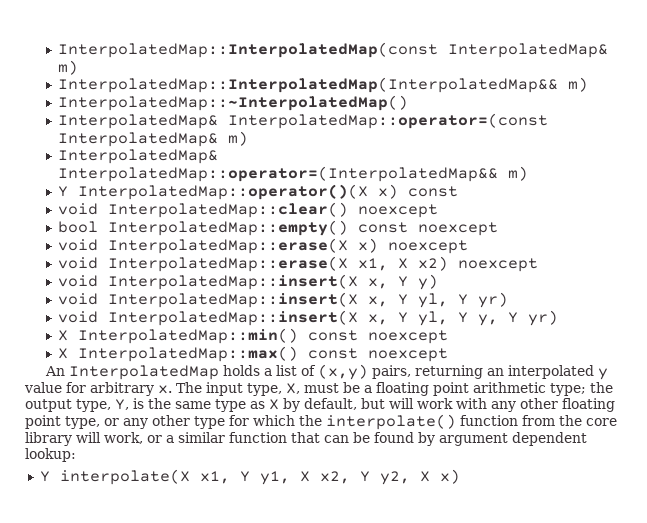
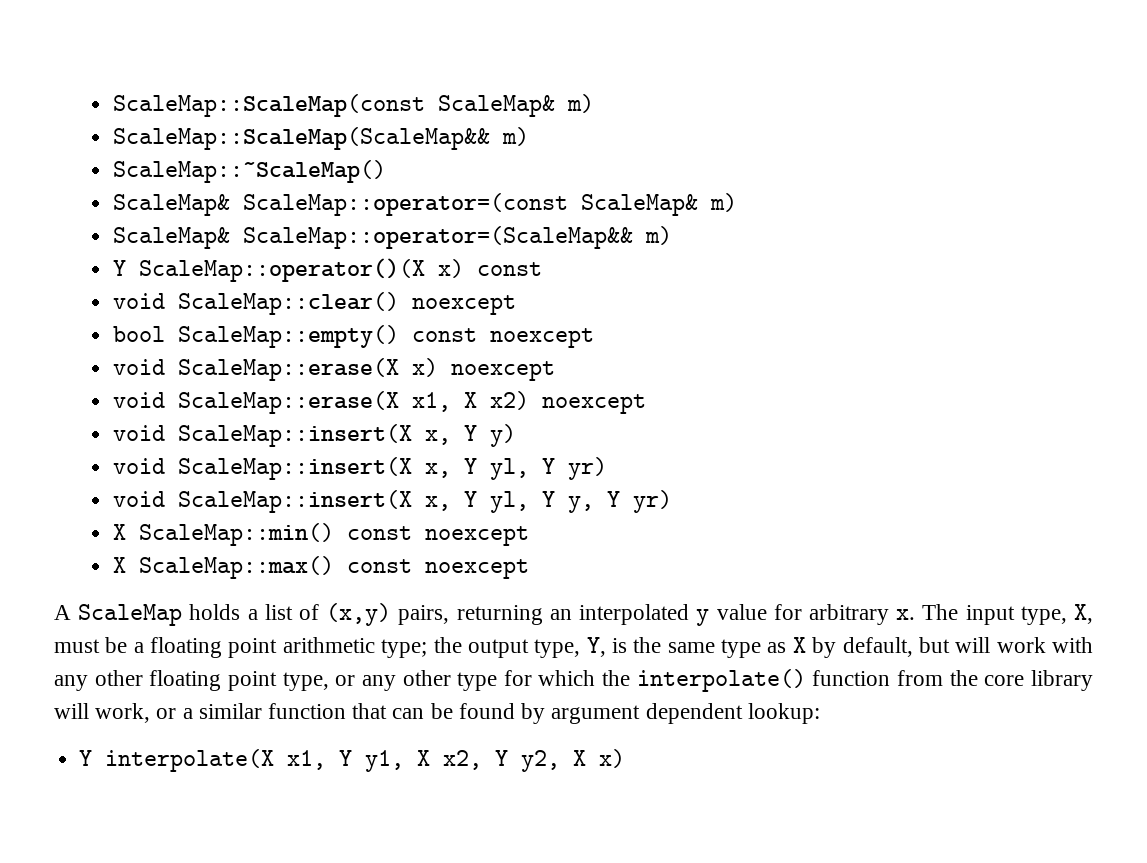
- InterpolatedMap::InterpolatedMap(const InterpolatedMap& m)
- InterpolatedMap::InterpolatedMap(InterpolatedMap&& m)
- InterpolatedMap::~InterpolatedMap()
- InterpolatedMap& InterpolatedMap::operator=(const InterpolatedMap& m)
- InterpolatedMap& InterpolatedMap::operator=(InterpolatedMap&& m)
+ ScaleMap::ScaleMap(const ScaleMap& m)
+ ScaleMap::ScaleMap(ScaleMap&& m)
+ ScaleMap::~ScaleMap()
+ ScaleMap& ScaleMap::operator=(const ScaleMap& m)
+ ScaleMap& ScaleMap::operator=(ScaleMap&& m)
- Y InterpolatedMap::operator()(X x) const
+ Y ScaleMap::operator()(X x) const
- void InterpolatedMap::clear() noexcept
+ void ScaleMap::clear() noexcept
- bool InterpolatedMap::empty() const noexcept
+ bool ScaleMap::empty() const noexcept
- void InterpolatedMap::erase(X x) noexcept
+ void ScaleMap::erase(X x) noexcept
- void InterpolatedMap::erase(X x1, X x2) noexcept
+ void ScaleMap::erase(X x1, X x2) noexcept
- void InterpolatedMap::insert(X x, Y y)
+ void ScaleMap::insert(X x, Y y)
- void InterpolatedMap::insert(X x, Y yl, Y yr)
+ void ScaleMap::insert(X x, Y yl, Y yr)
- void InterpolatedMap::insert(X x, Y yl, Y y, Y yr)
+ void ScaleMap::insert(X x, Y yl, Y y, Y yr)
- X InterpolatedMap::min() const noexcept
+ X ScaleMap::min() const noexcept
- X InterpolatedMap::max() const noexcept
- An InterpolatedMap holds a list of (x,y) pairs, returning an interpolated y value for arbitrary x.
+ X ScaleMap::max() const noexcept
+ A ScaleMap holds a list of (x,y) pairs, returning an interpolated y value for arbitrary x.

